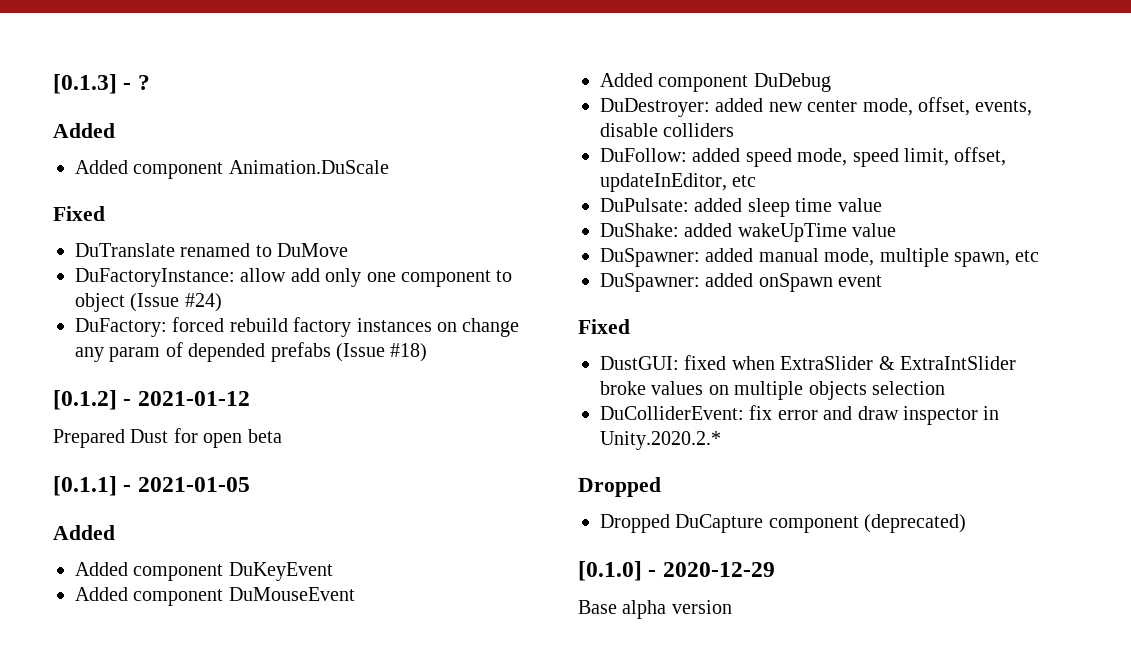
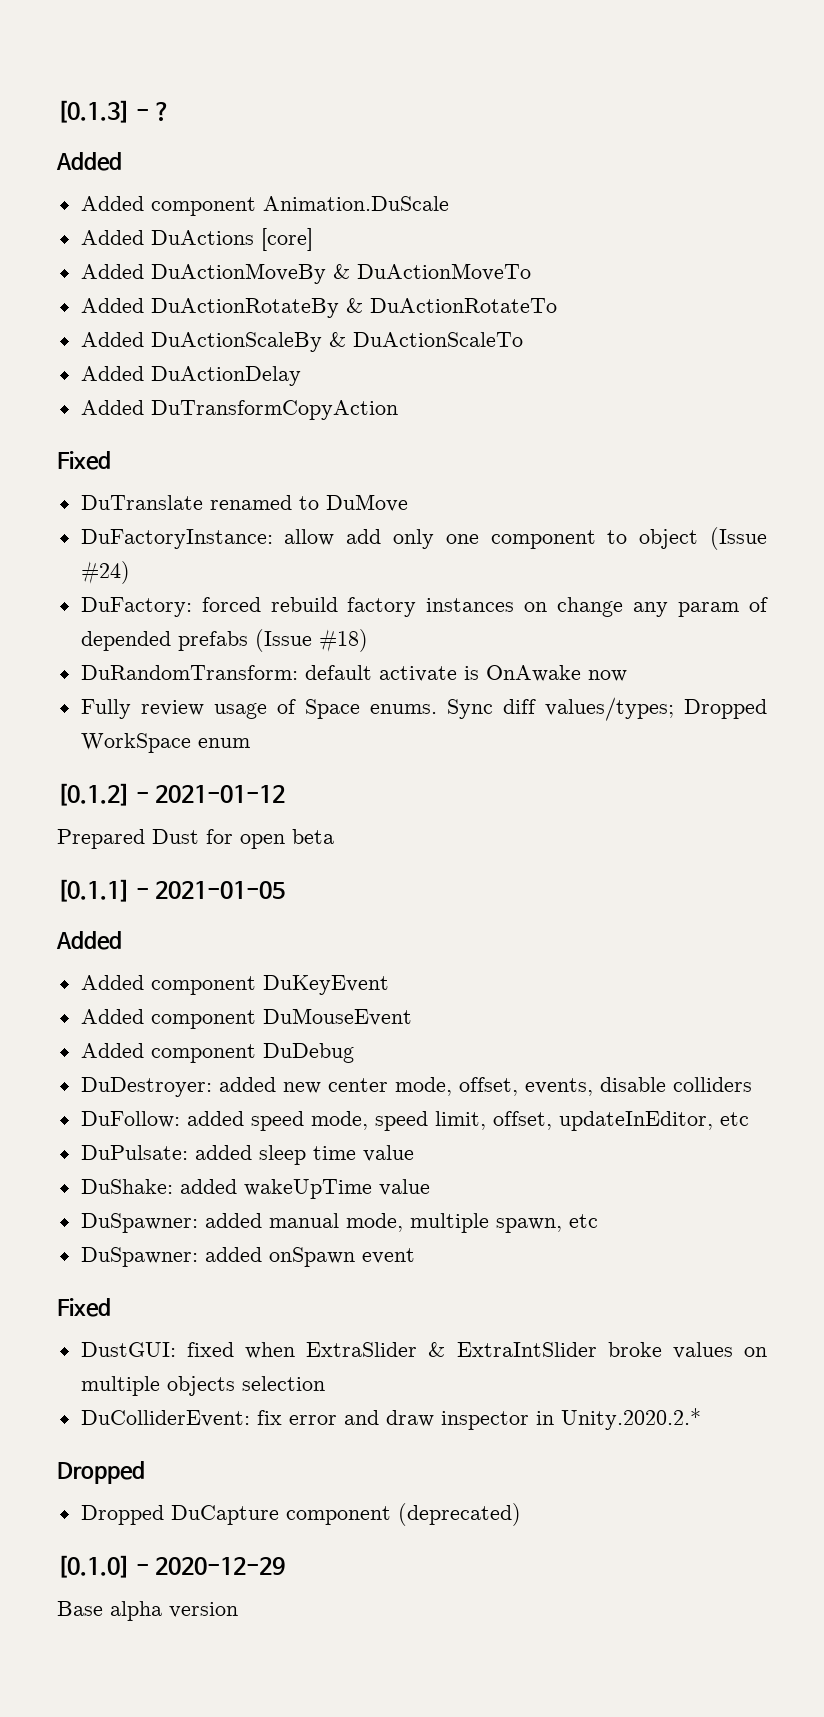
+ Added DuActions [core]
+ Added DuActionMoveBy & DuActionMoveTo
+ Added DuActionRotateBy & DuActionRotateTo
+ Added DuActionScaleBy & DuActionScaleTo
+ Added DuActionDelay
+ Added DuTransformCopyAction
+ DuRandomTransform: default activate is OnAwake now
+ Fully review usage of Space enums. Sync diff values/types; Dropped WorkSpace enum

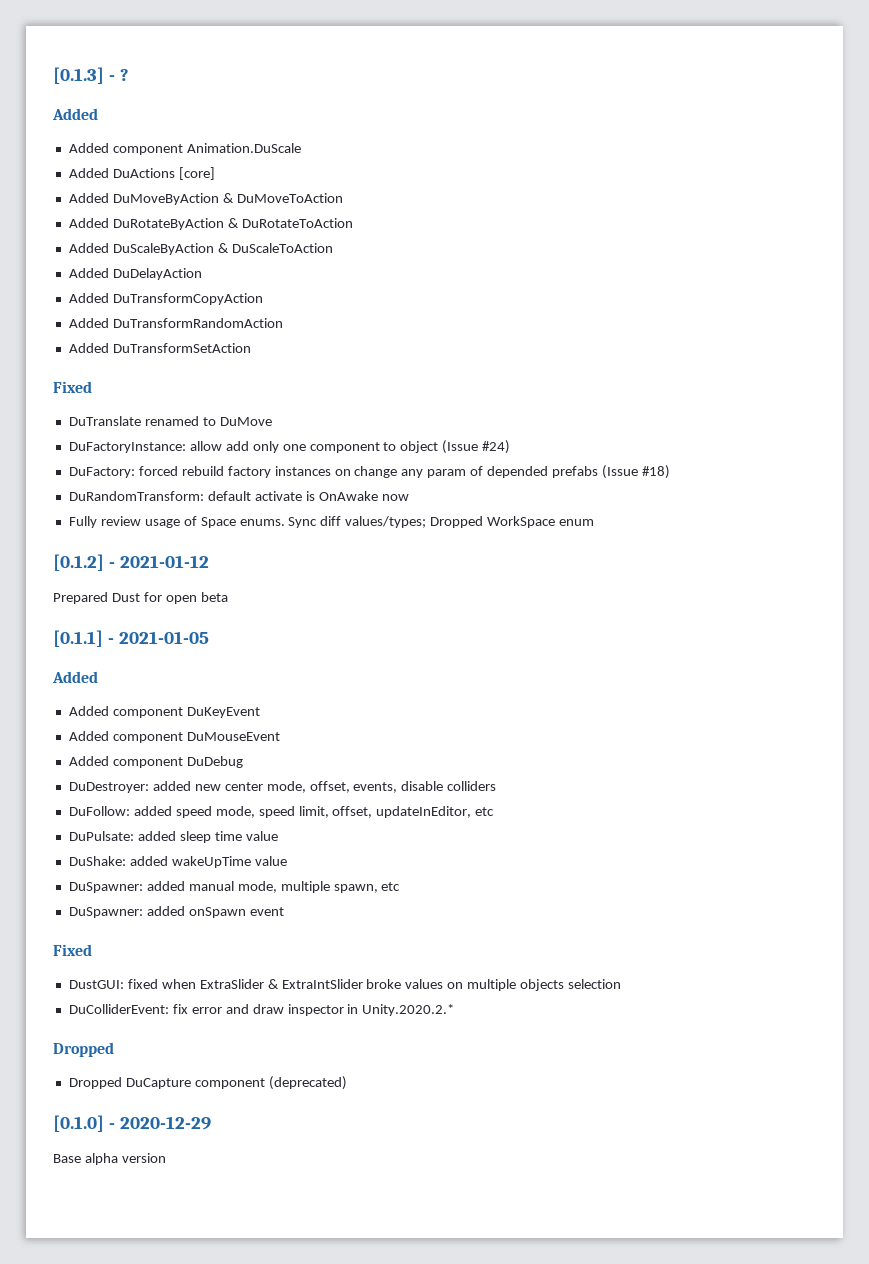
- Added DuActionMoveBy & DuActionMoveTo
- Added DuActionRotateBy & DuActionRotateTo
- Added DuActionScaleBy & DuActionScaleTo
- Added DuActionDelay
+ Added DuMoveByAction & DuMoveToAction
+ Added DuRotateByAction & DuRotateToAction
+ Added DuScaleByAction & DuScaleToAction
+ Added DuDelayAction
+ Added DuTransformRandomAction
+ Added DuTransformSetAction

